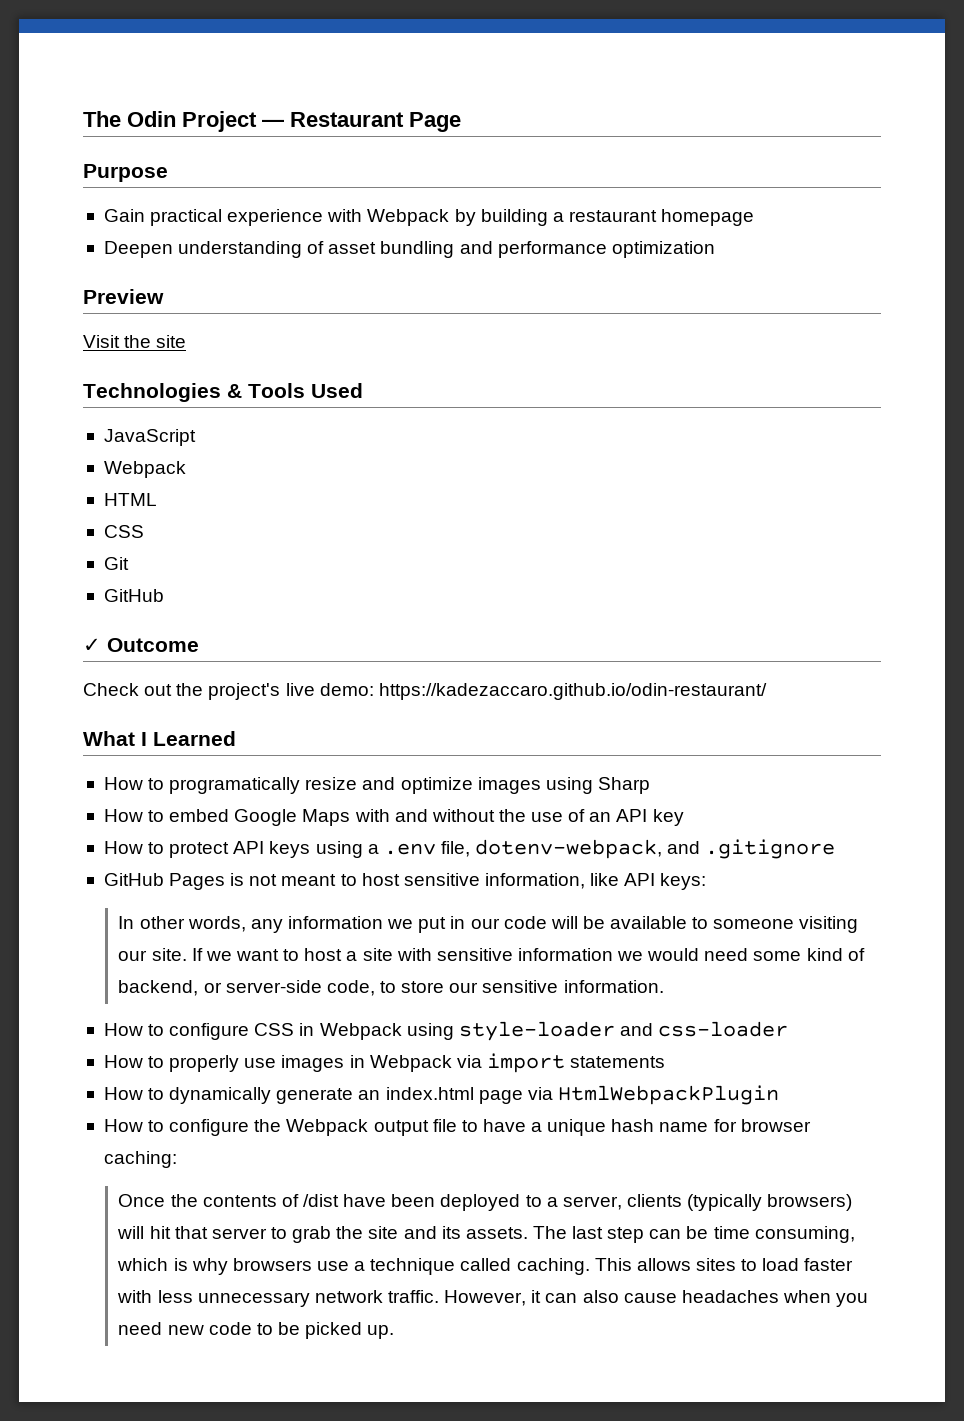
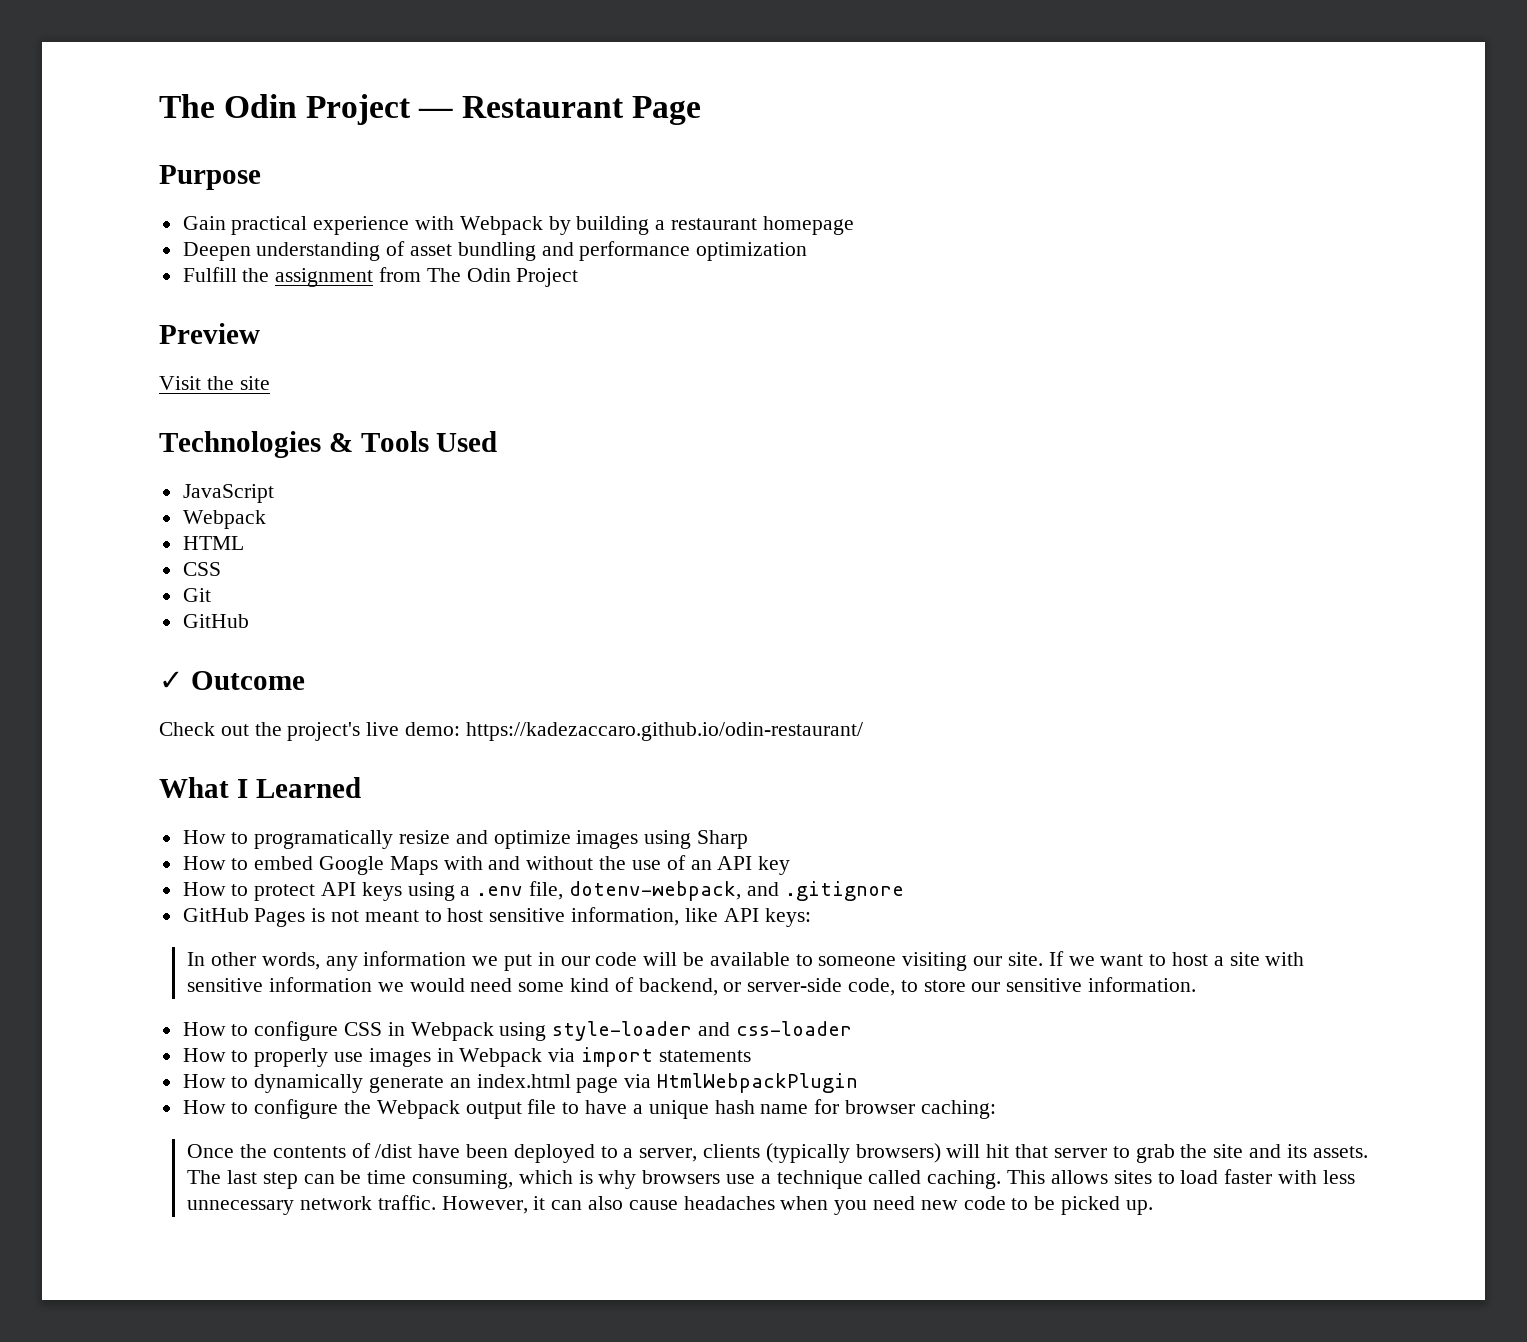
+ Fulfill the assignment from The Odin Project

